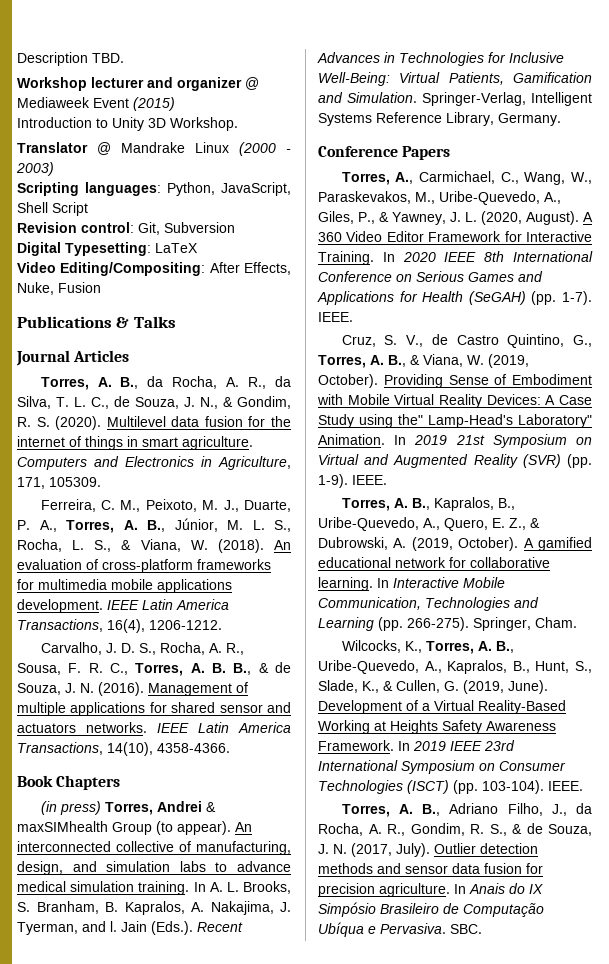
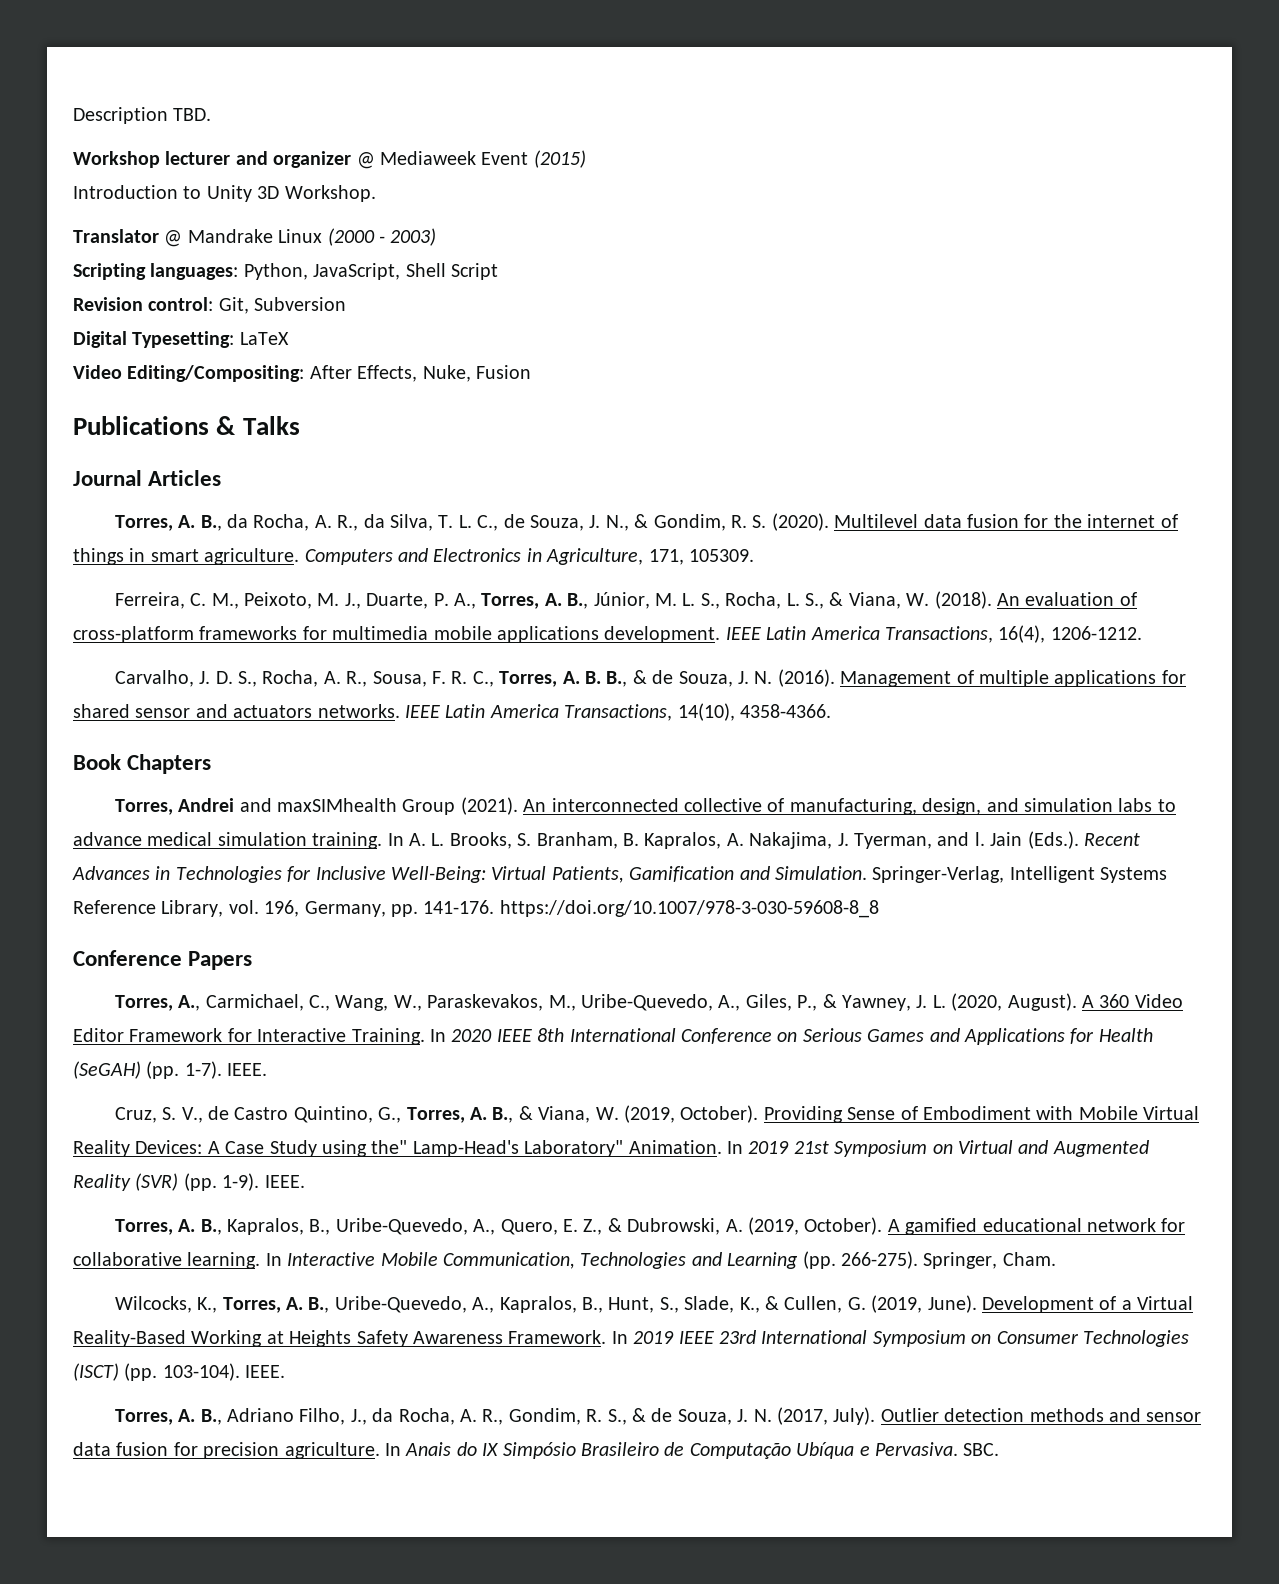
- (in press) Torres, Andrei & maxSIMhealth Group (to appear).
+ Torres, Andrei and maxSIMhealth Group (2021).
- Springer-Verlag, Intelligent Systems Reference Library, Germany.
+ Springer-Verlag, Intelligent Systems Reference Library, vol. 196, Germany, pp. 141-176. https://doi.org/10.1007/978-3-030-59608-8_8

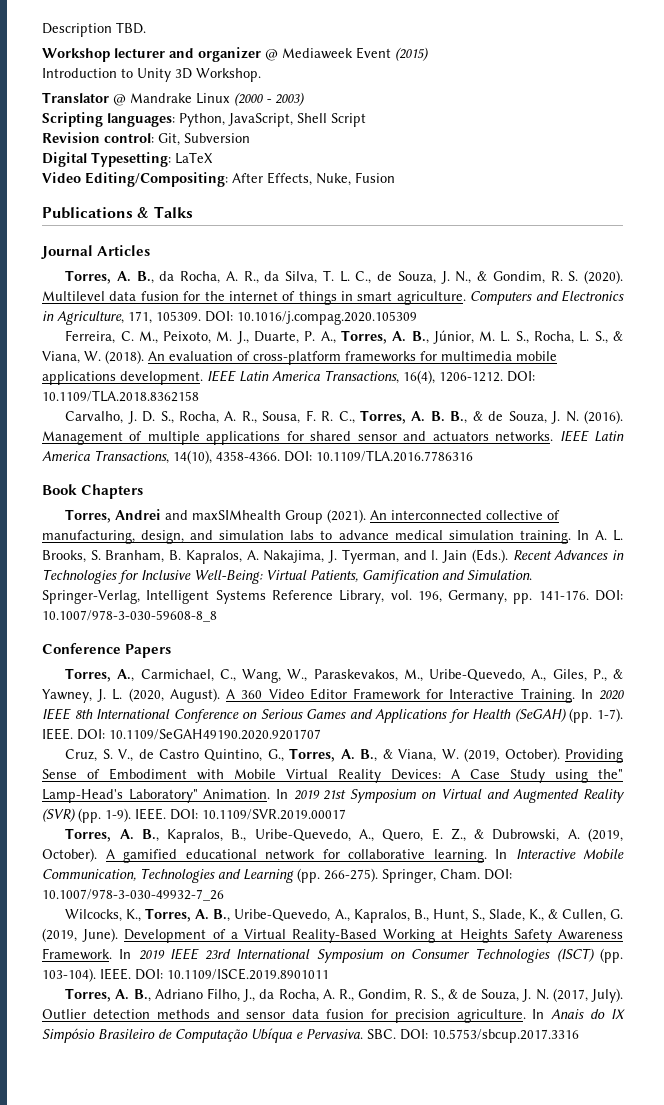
+ DOI: 10.1016/j.compag.2020.105309
+ DOI: 10.1109/TLA.2018.8362158
+ DOI: 10.1109/TLA.2016.7786316
- Springer-Verlag, Intelligent Systems Reference Library, vol. 196, Germany, pp. 141-176. https://doi.org/10.1007/978-3-030-59608-8_8
+ Springer-Verlag, Intelligent Systems Reference Library, vol. 196, Germany, pp. 141-176. DOI: 10.1007/978-3-030-59608-8_8
+ DOI: 10.1109/SeGAH49190.2020.9201707
+ DOI: 10.1109/SVR.2019.00017
+ DOI: 10.1007/978-3-030-49932-7_26
+ DOI: 10.1109/ISCE.2019.8901011
- SBC.
+ SBC. DOI: 10.5753/sbcup.2017.3316

